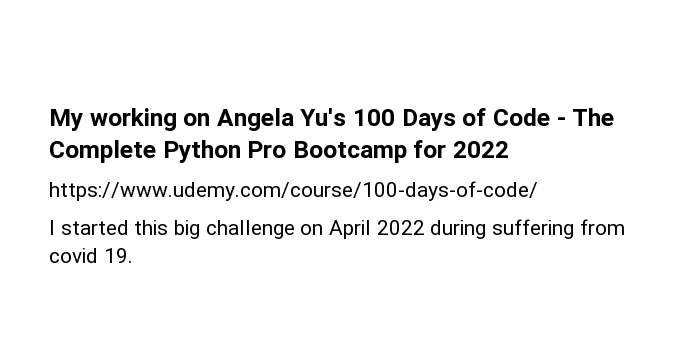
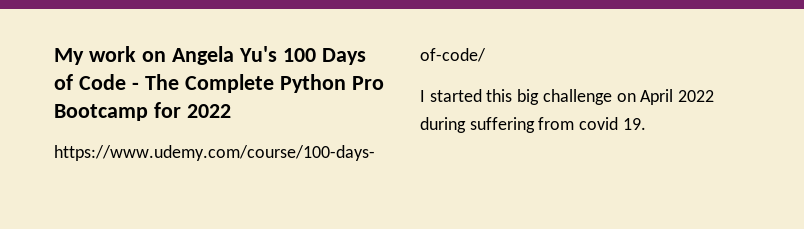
- My working on Angela Yu's 100 Days of Code - The Complete Python Pro Bootcamp for 2022
+ My work on Angela Yu's 100 Days of Code - The Complete Python Pro Bootcamp for 2022

